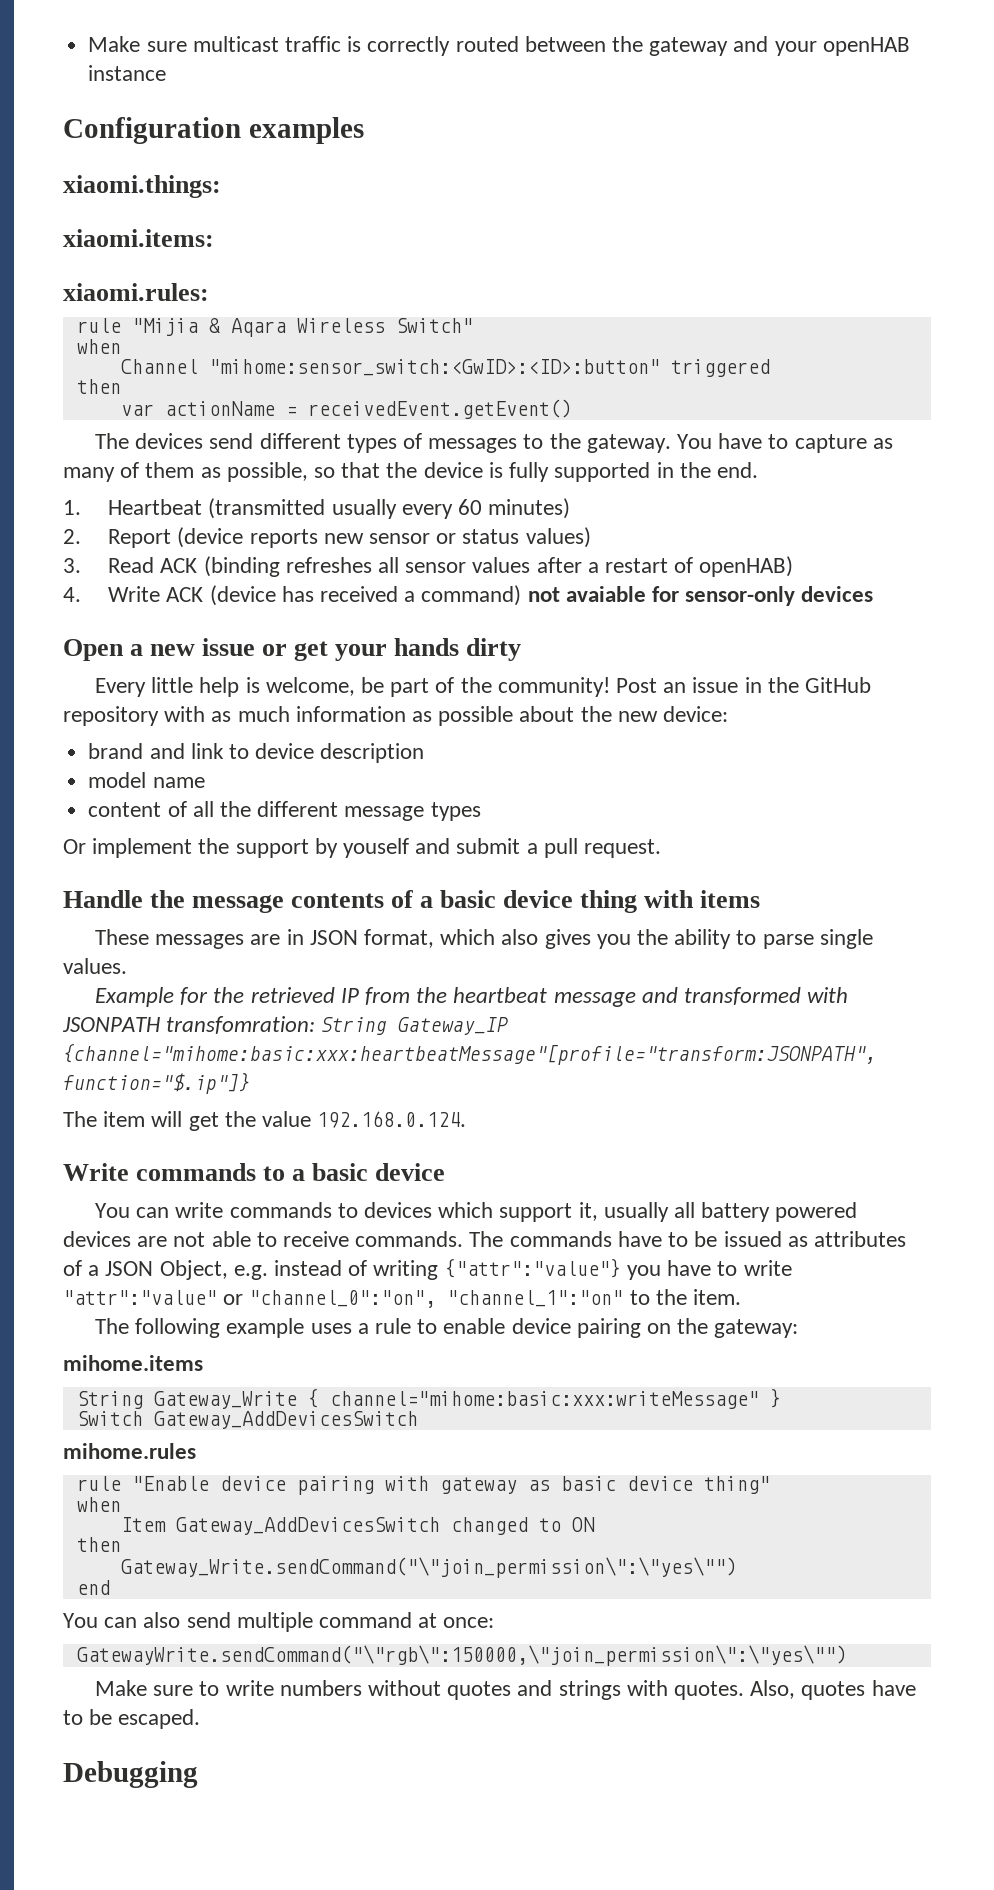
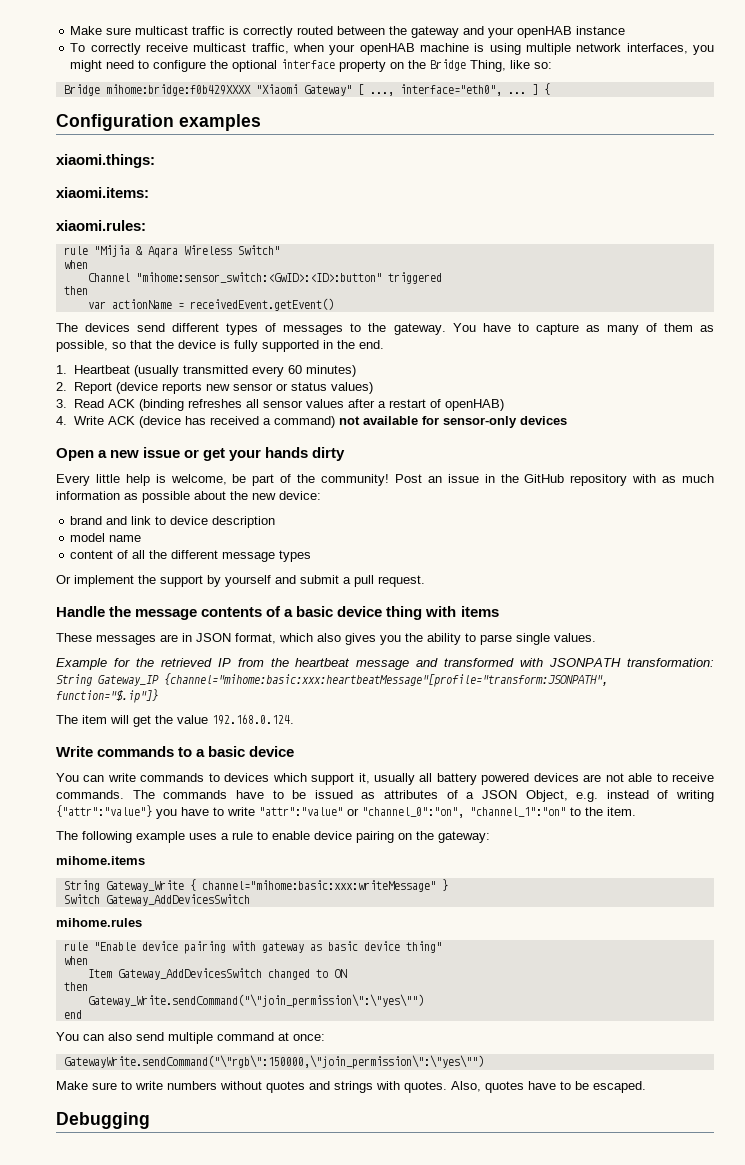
+ To correctly receive multicast traffic, when your openHAB machine is using multiple network interfaces, you might need to configure the optional interface property on the Bridge Thing, like so:
+ Bridge mihome:bridge:f0b429XXXX "Xiaomi Gateway" [ ..., interface="eth0", ... ] {
- 1. Heartbeat (transmitted usually every 60 minutes)
+ 1. Heartbeat (usually transmitted every 60 minutes)
- 4. Write ACK (device has received a command) not avaiable for sensor-only devices
+ 4. Write ACK (device has received a command) not available for sensor-only devices
- Or implement the support by youself and submit a pull request.
+ Or implement the support by yourself and submit a pull request.
- Example for the retrieved IP from the heartbeat message and transformed with JSONPATH transfomration: String Gateway_IP {channel="mihome:basic:xxx:heartbeatMessage"[profile="transform:JSONPATH", function="$.ip"]}
+ Example for the retrieved IP from the heartbeat message and transformed with JSONPATH transformation: String Gateway_IP {channel="mihome:basic:xxx:heartbeatMessage"[profile="transform:JSONPATH", function="$.ip"]}

